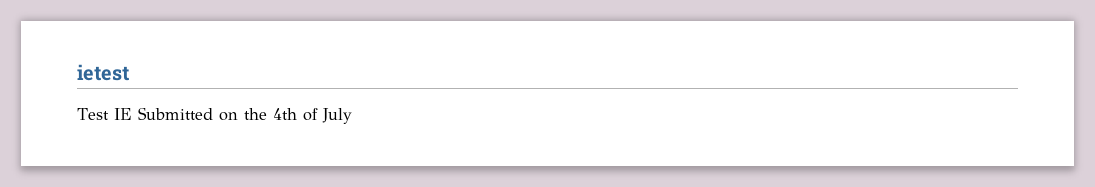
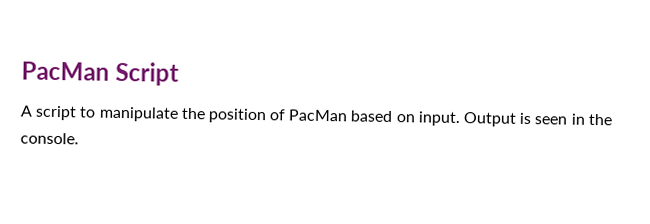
- ietest
- Test IE Submitted on the 4th of July
+ PacMan Script
+ A script to manipulate the position of PacMan based on input. Output is seen in the console.

